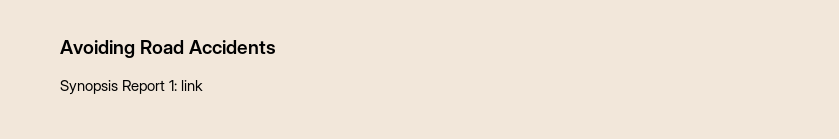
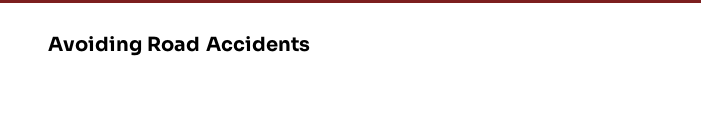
- Synopsis Report 1: link

